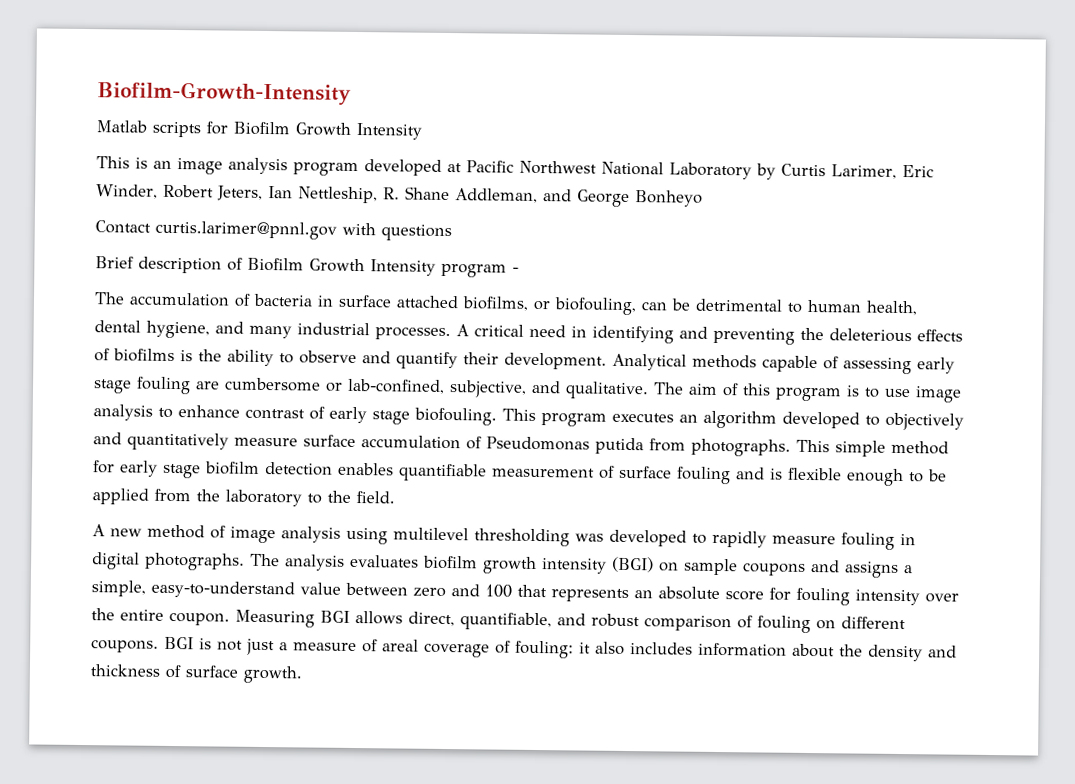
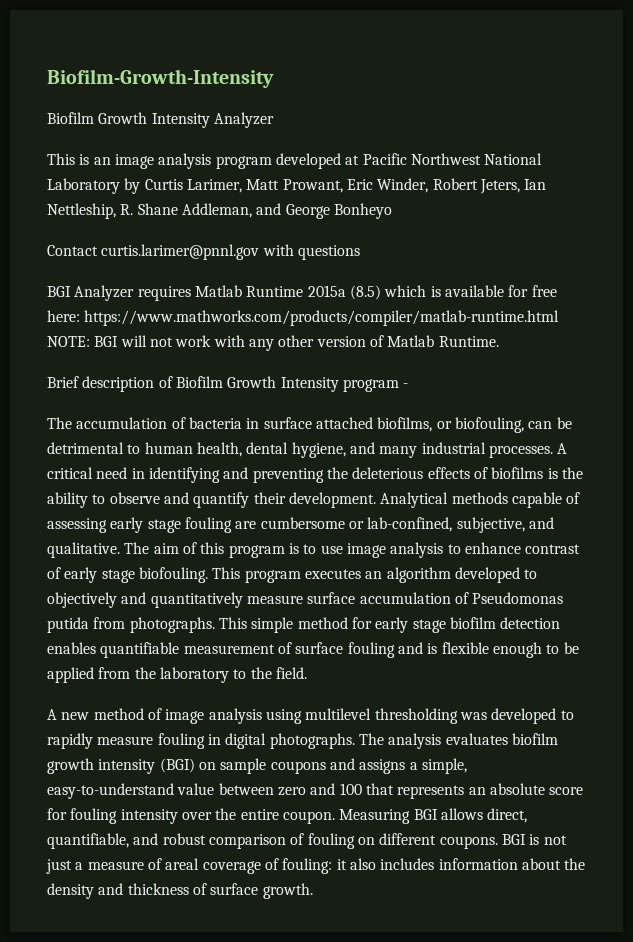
- Matlab scripts for Biofilm Growth Intensity
+ Biofilm Growth Intensity Analyzer
- This is an image analysis program developed at Pacific Northwest National Laboratory by Curtis Larimer, Eric Winder, Robert Jeters, Ian Nettleship, R. Shane Addleman, and George Bonheyo
+ This is an image analysis program developed at Pacific Northwest National Laboratory by Curtis Larimer, Matt Prowant, Eric Winder, Robert Jeters, Ian Nettleship, R. Shane Addleman, and George Bonheyo
+ BGI Analyzer requires Matlab Runtime 2015a (8.5) which is available for free here: https://www.mathworks.com/products/compiler/matlab-runtime.html NOTE: BGI will not work with any other version of Matlab Runtime.

